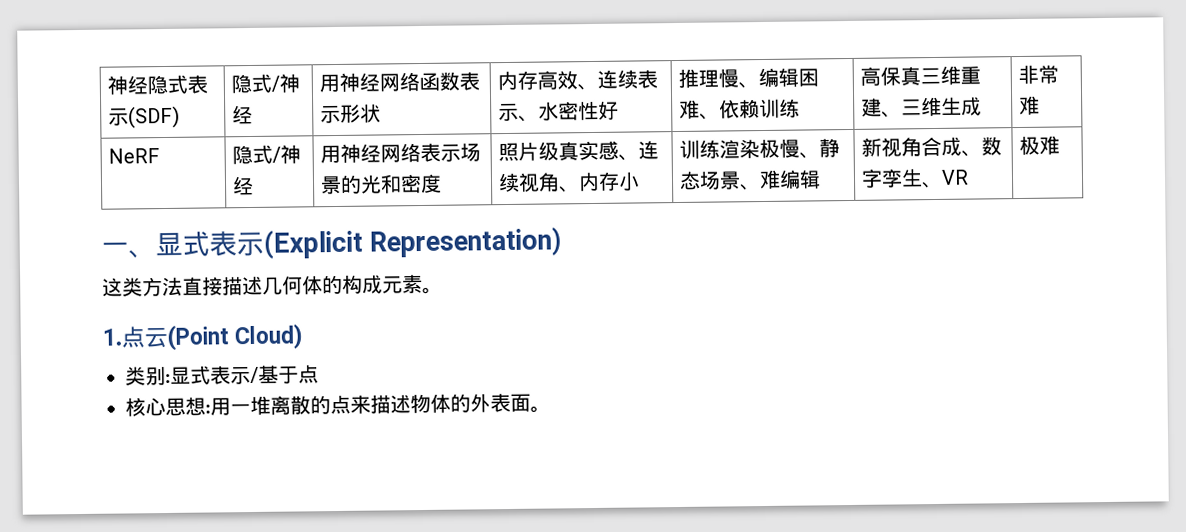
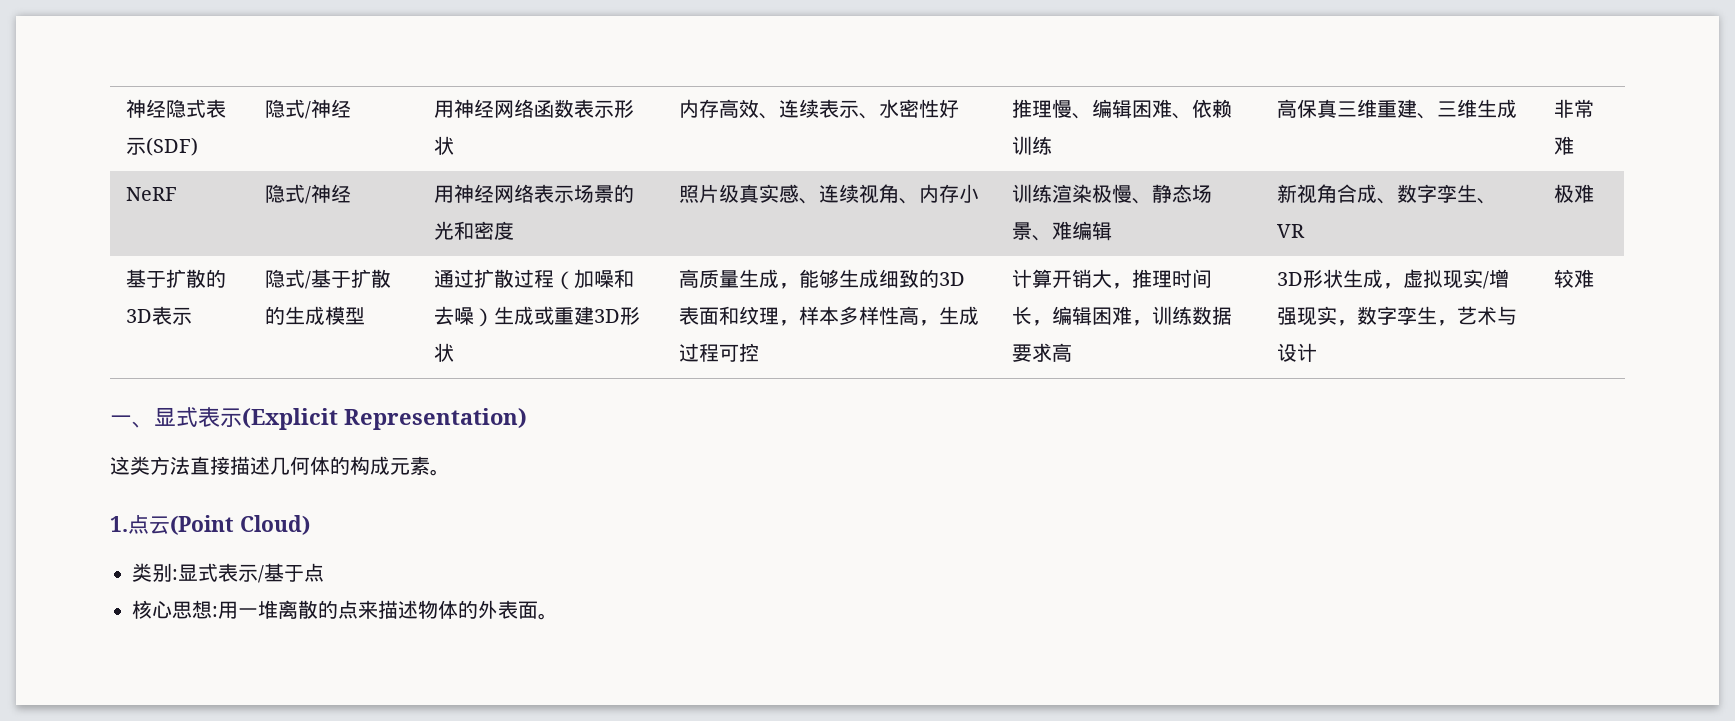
+ 基于扩散的3D表示 | 隐式/基于扩散的生成模型 | 通过扩散过程（加噪和去噪）生成或重建3D形状 | 高质量生成，能够生成细致的3D表面和纹理，样本多样性高，生成过程可控 | 计算开销大，推理时间长，编辑困难，训练数据要求高 | 3D形状生成，虚拟现实/增强现实，数字孪生，艺术与设计 | 较难

